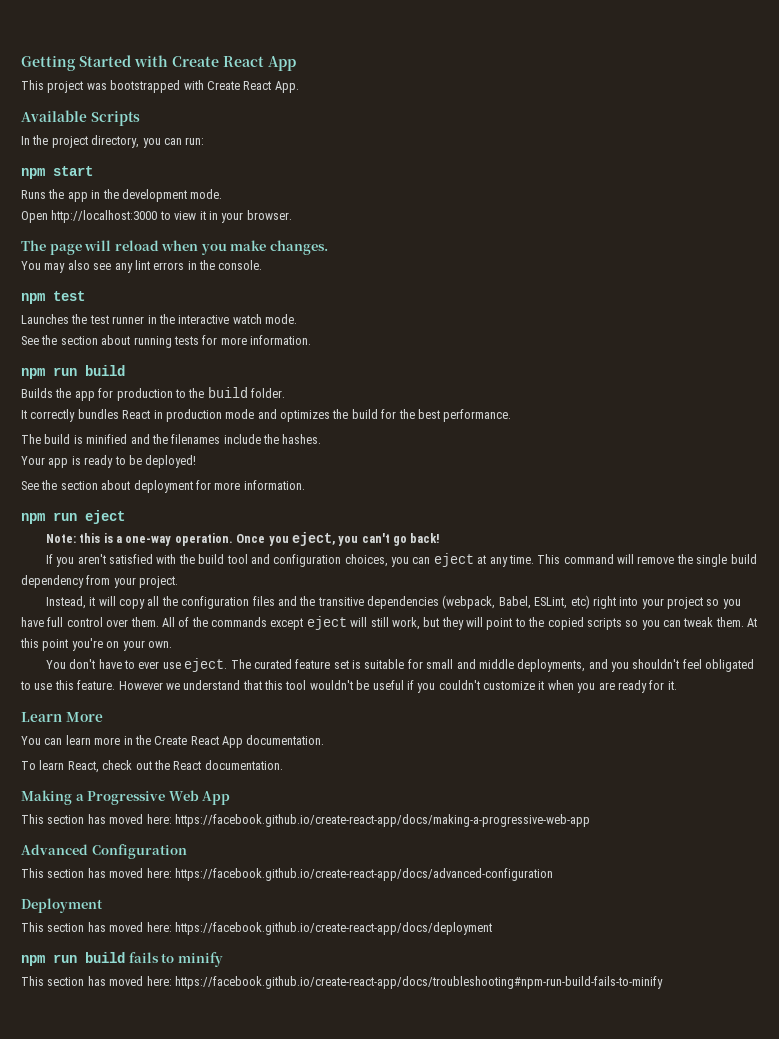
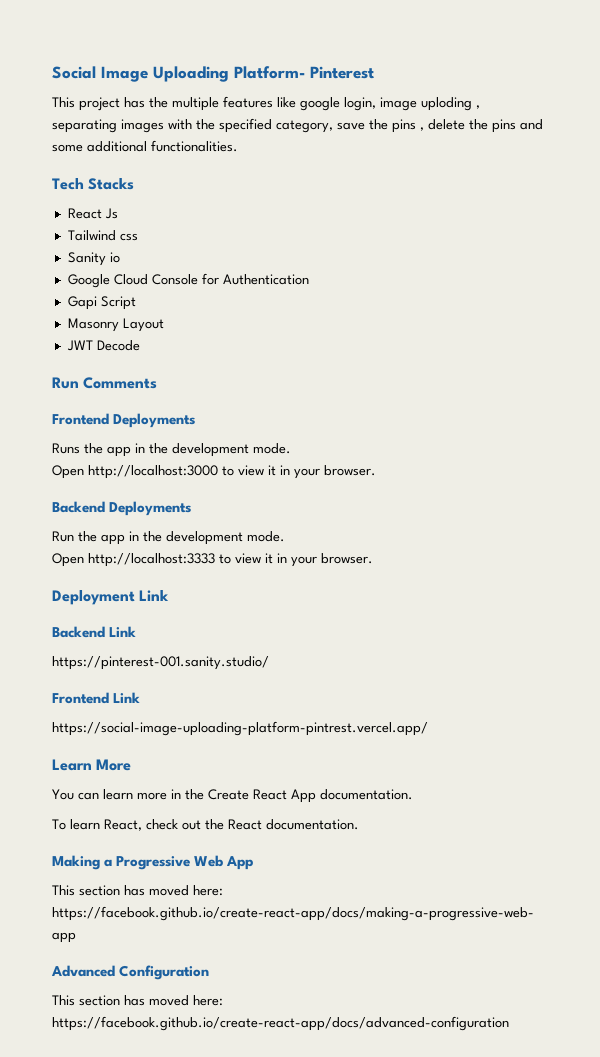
- Getting Started with Create React App
- This project was bootstrapped with Create React App.
- Available Scripts
- In the project directory, you can run:
- npm start
+ Social Image Uploading Platform- Pinterest
+ This project has the multiple features like google login, image uploding , separating images with the specified category, save the pins , delete the pins and some additional functionalities.
+ Tech Stacks
+ React Js
+ Tailwind css
+ Sanity io
+ Google Cloud Console for Authentication
+ Gapi Script
+ Masonry Layout
+ JWT Decode
+ Run Comments
+ Frontend Deployments
- The page will reload when you make changes.
- You may also see any lint errors in the console.
- npm test
- Launches the test runner in the interactive watch mode.
- See the section about running tests for more information.
- npm run build
- Builds the app for production to the build folder.
- It correctly bundles React in production mode and optimizes the build for the best performance.
- The build is minified and the filenames include the hashes.
- Your app is ready to be deployed!
- See the section about deployment for more information.
- npm run eject
- Note: this is a one-way operation. Once you eject, you can't go back!
- If you aren't satisfied with the build tool and configuration choices, you can eject at any time. This command will remove the single build dependency from your project.
- Instead, it will copy all the configuration files and the transitive dependencies (webpack, Babel, ESLint, etc) right into your project so you have full control over them. All of the commands except eject will still work, but they will point to the copied scripts so you can tweak them. At this point you're on your own.
- You don't have to ever use eject. The curated feature set is suitable for small and middle deployments, and you shouldn't feel obligated to use this feature. However we understand that this tool wouldn't be useful if you couldn't customize it when you are ready for it.
+ Backend Deployments
+ Run the app in the development mode.
+ Open http://localhost:3333 to view it in your browser.
+ Deployment Link
+ Backend Link
+ https://pinterest-001.sanity.studio/
+ Frontend Link
+ https://social-image-uploading-platform-pintrest.vercel.app/
- Deployment
- This section has moved here: https://facebook.github.io/create-react-app/docs/deployment
- npm run build fails to minify
- This section has moved here: https://facebook.github.io/create-react-app/docs/troubleshooting#npm-run-build-fails-to-minify

